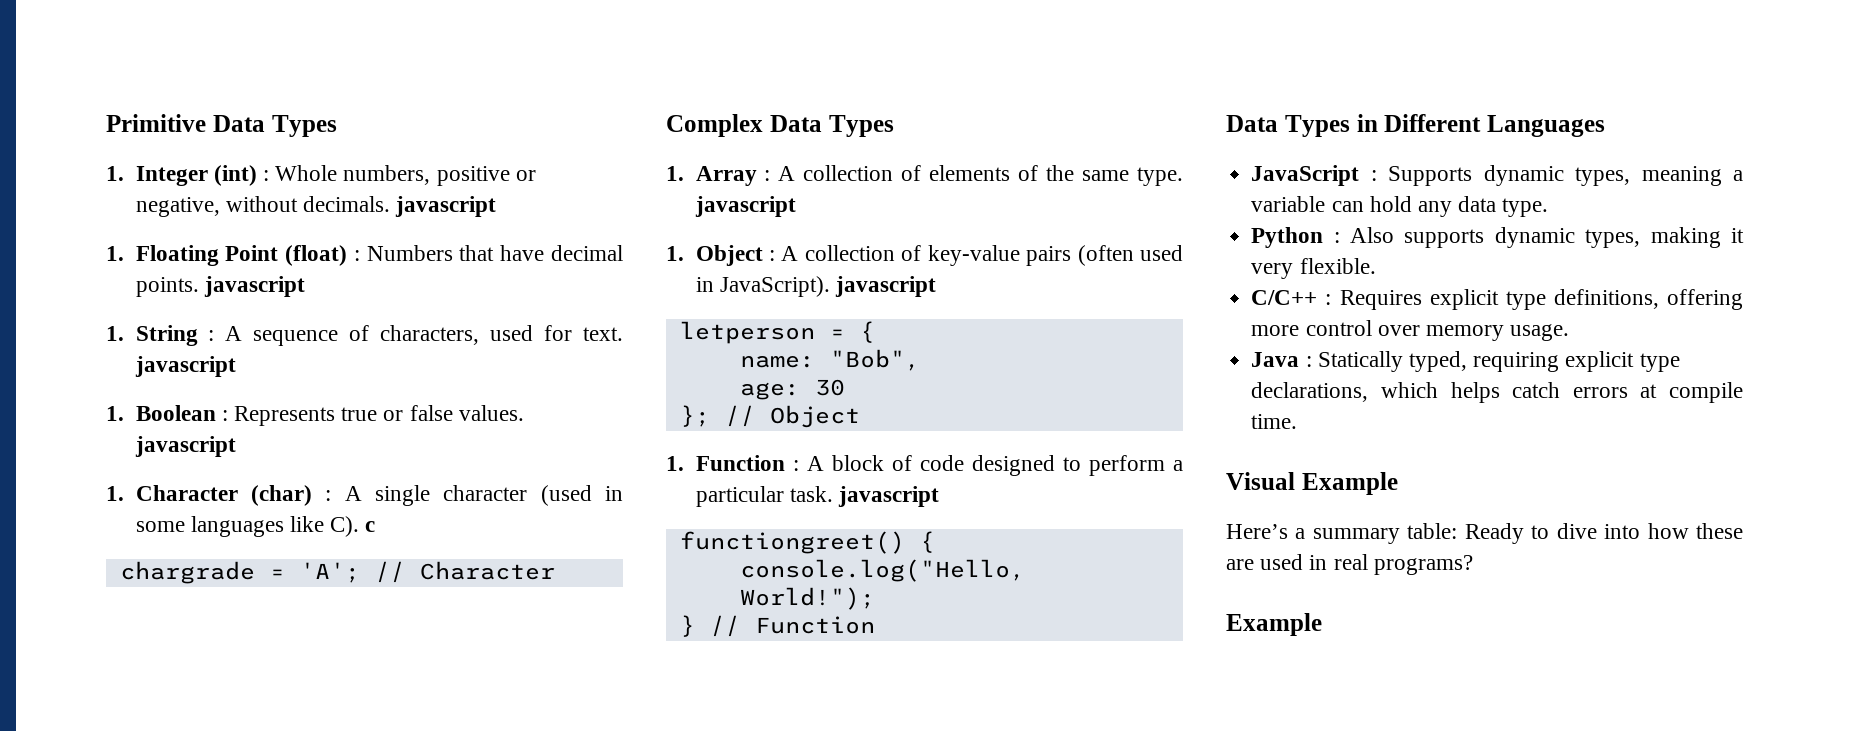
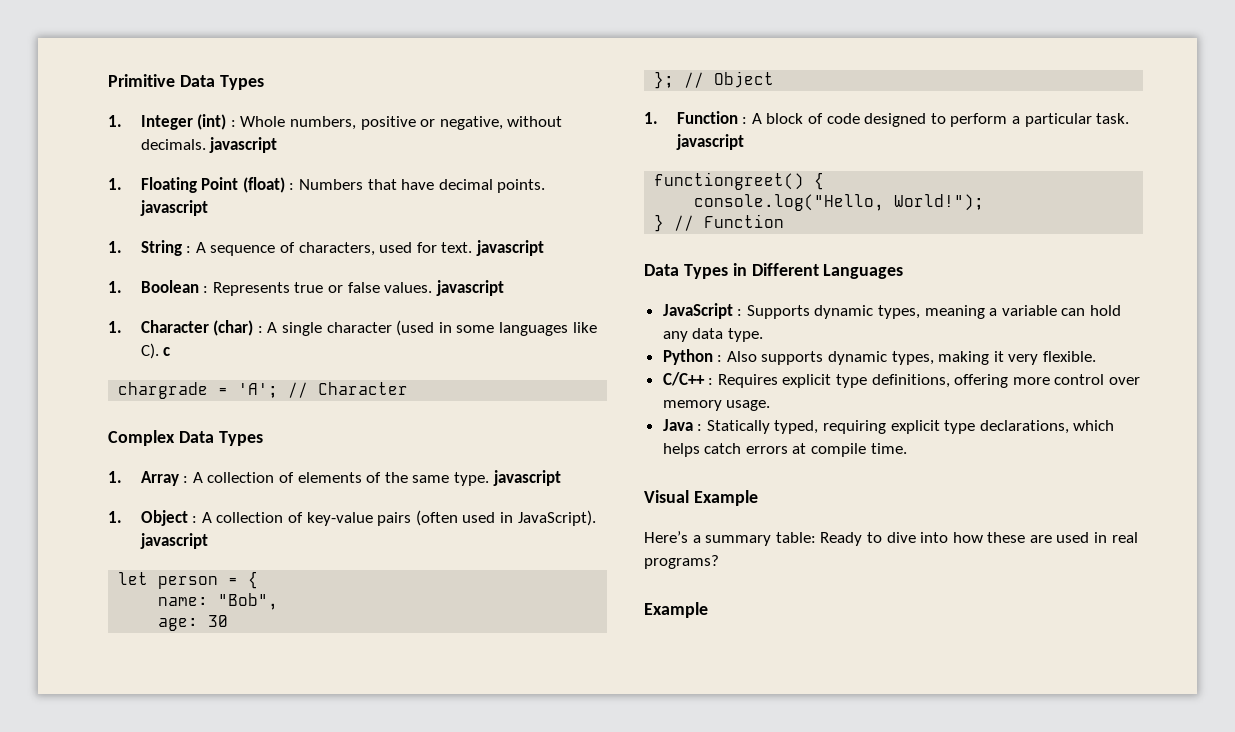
- letperson = {
+ let person = {

